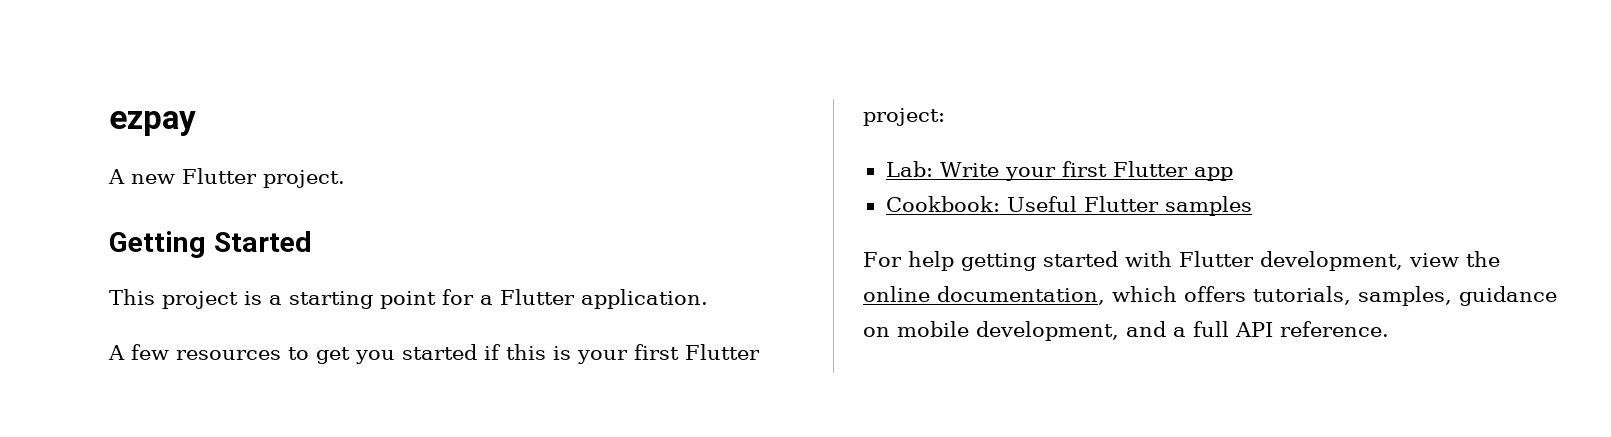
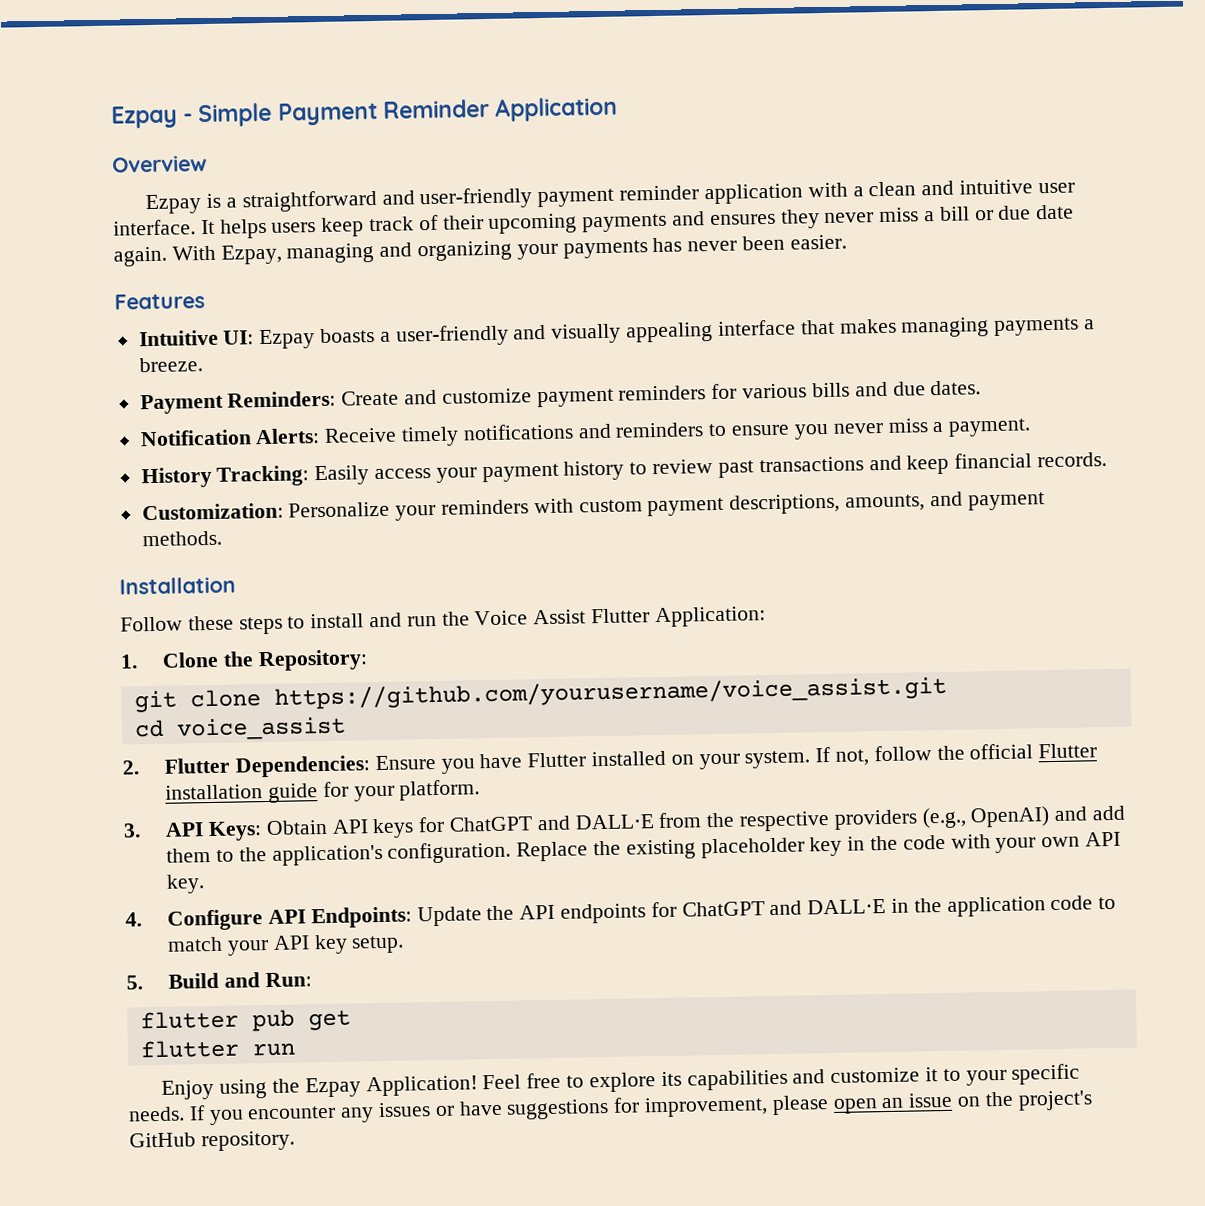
- ezpay
- A new Flutter project.
- Getting Started
- This project is a starting point for a Flutter application.
- A few resources to get you started if this is your first Flutter project:
- Lab: Write your first Flutter app
- Cookbook: Useful Flutter samples
- For help getting started with Flutter development, view the online documentation, which offers tutorials, samples, guidance on mobile development, and a full API reference.
+ Ezpay - Simple Payment Reminder Application
+ Overview
+ Ezpay is a straightforward and user-friendly payment reminder application with a clean and intuitive user interface. It helps users keep track of their upcoming payments and ensures they never miss a bill or due date again. With Ezpay, managing and organizing your payments has never been easier.
+ Features
+ Intuitive UI: Ezpay boasts a user-friendly and visually appealing interface that makes managing payments a breeze.
+ Payment Reminders: Create and customize payment reminders for various bills and due dates.
+ Notification Alerts: Receive timely notifications and reminders to ensure you never miss a payment.
+ History Tracking: Easily access your payment history to review past transactions and keep financial records.
+ Customization: Personalize your reminders with custom payment descriptions, amounts, and payment methods.
+ Installation
+ Follow these steps to install and run the Voice Assist Flutter Application:
+ 1. Clone the Repository:
+ git clone https://github.com/yourusername/voice_assist.git
+ cd voice_assist
+ 2. Flutter Dependencies: Ensure you have Flutter installed on your system. If not, follow the official Flutter installation guide for your platform.
+ 3. API Keys: Obtain API keys for ChatGPT and DALL·E from the respective providers (e.g., OpenAI) and add them to the application's configuration. Replace the existing placeholder key in the code with your own API key.
+ 4. Configure API Endpoints: Update the API endpoints for ChatGPT and DALL·E in the application code to match your API key setup.
+ 5. Build and Run:
+ flutter pub get
+ flutter run
+ Enjoy using the Ezpay Application! Feel free to explore its capabilities and customize it to your specific needs. If you encounter any issues or have suggestions for improvement, please open an issue on the project's GitHub repository.

